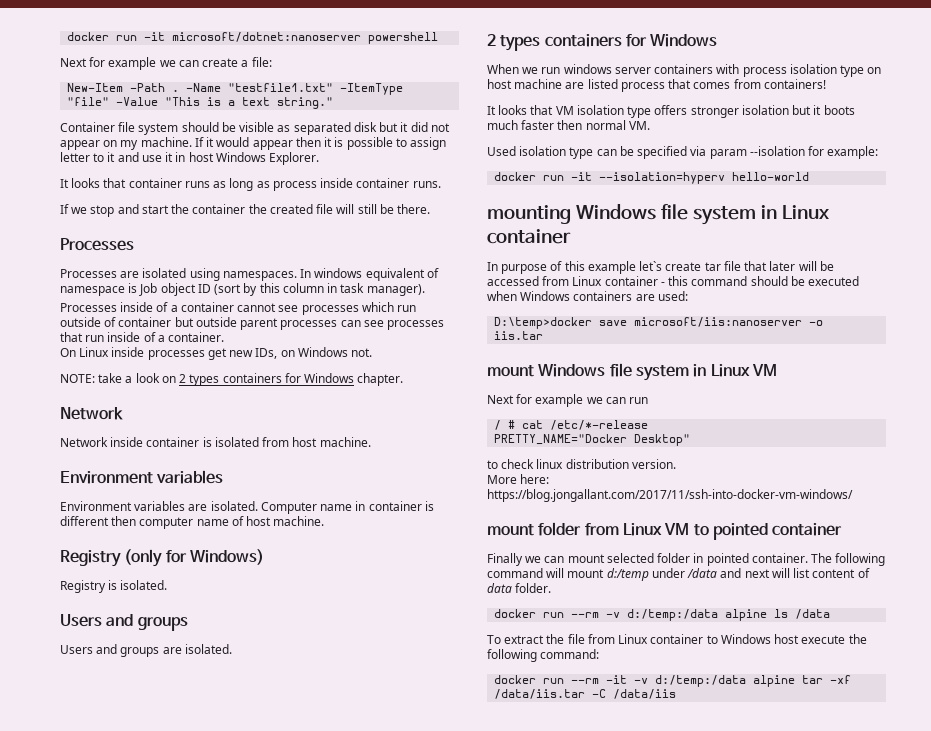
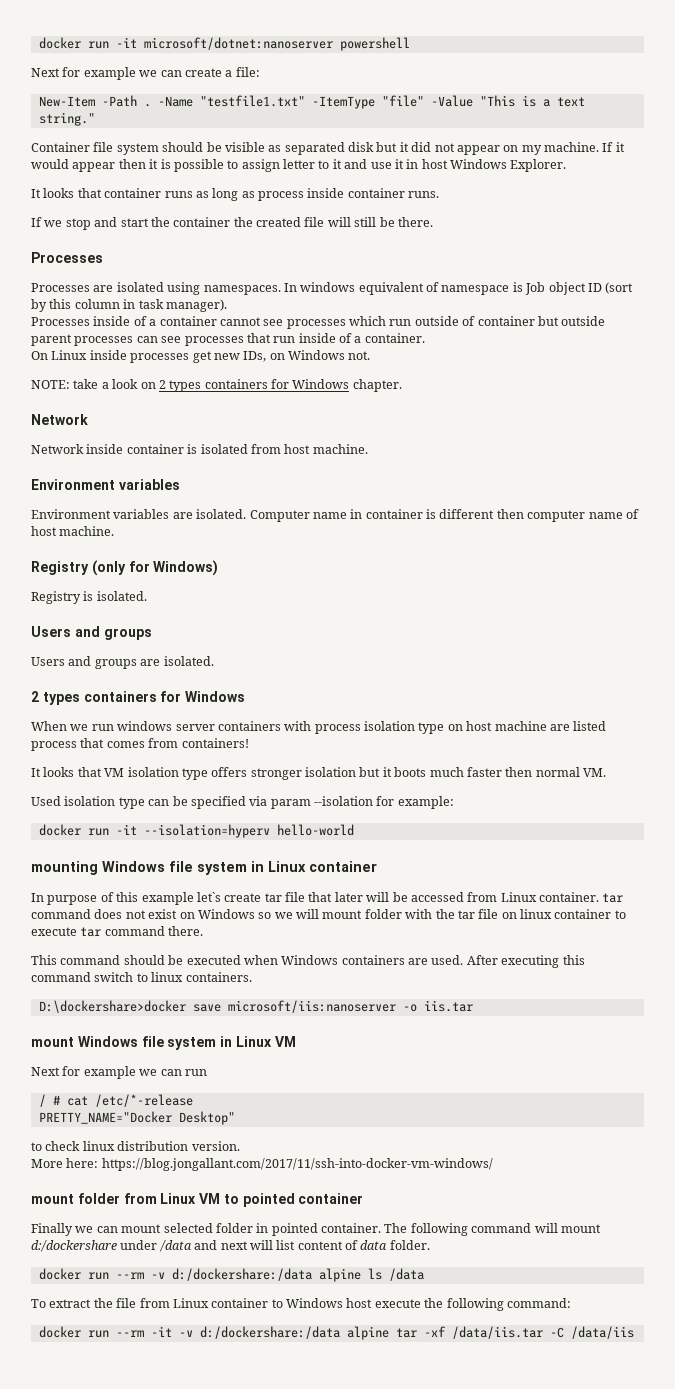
- In purpose of this example let`s create tar file that later will be accessed from Linux container - this command should be executed when Windows containers are used:
- D:\temp>docker save microsoft/iis:nanoserver -o iis.tar
+ In purpose of this example let`s create tar file that later will be accessed from Linux container. tar command does not exist on Windows so we will mount folder with the tar file on linux container to execute tar command there.
+ This command should be executed when Windows containers are used. After executing this command switch to linux containers.
+ D:\dockershare>docker save microsoft/iis:nanoserver -o iis.tar
- The following command will mount d:/temp under /data and next will list content of data folder.
+ The following command will mount d:/dockershare under /data and next will list content of data folder.
- docker run --rm -v d:/temp:/data alpine ls /data
+ docker run --rm -v d:/dockershare:/data alpine ls /data
- docker run --rm -it -v d:/temp:/data alpine tar -xf /data/iis.tar -C /data/iis
+ docker run --rm -it -v d:/dockershare:/data alpine tar -xf /data/iis.tar -C /data/iis

